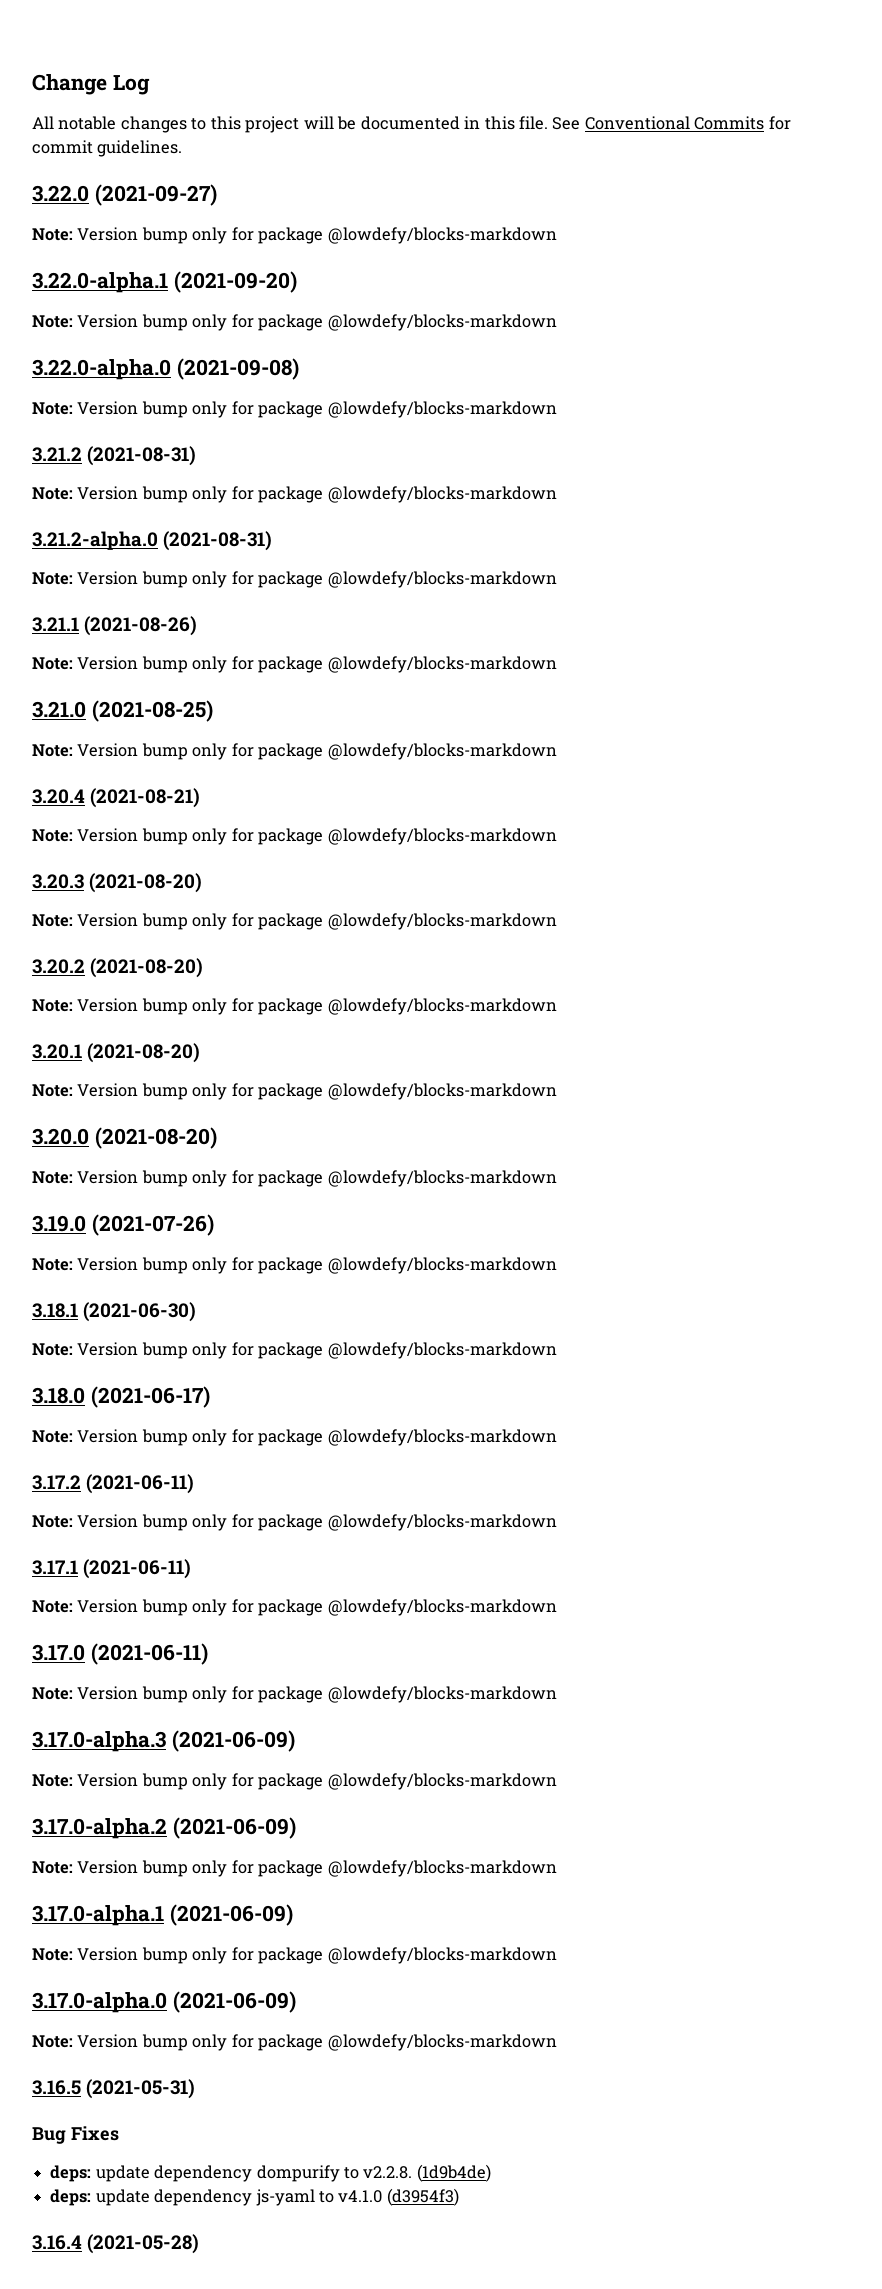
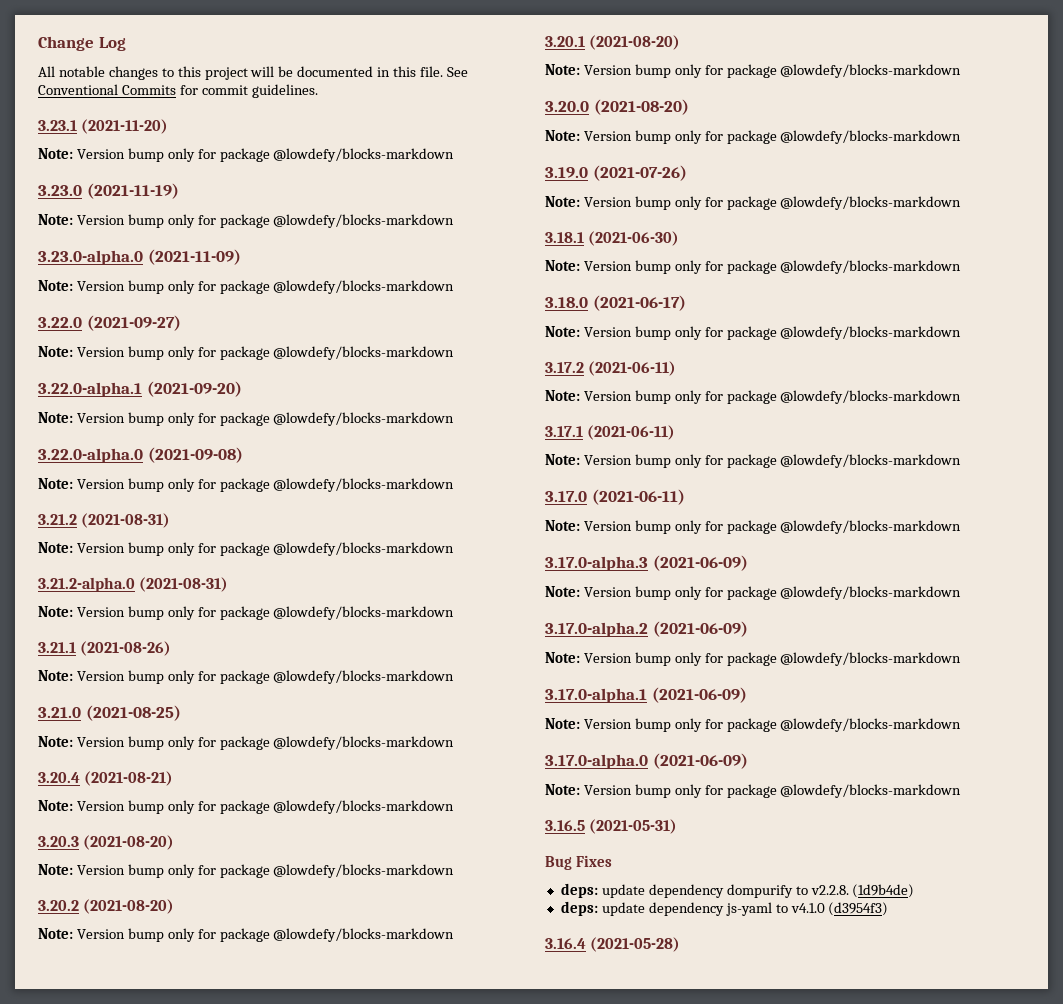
+ 3.23.1 (2021-11-20)
+ Note: Version bump only for package @lowdefy/blocks-markdown
+ 3.23.0 (2021-11-19)
+ Note: Version bump only for package @lowdefy/blocks-markdown
+ 3.23.0-alpha.0 (2021-11-09)
+ Note: Version bump only for package @lowdefy/blocks-markdown

